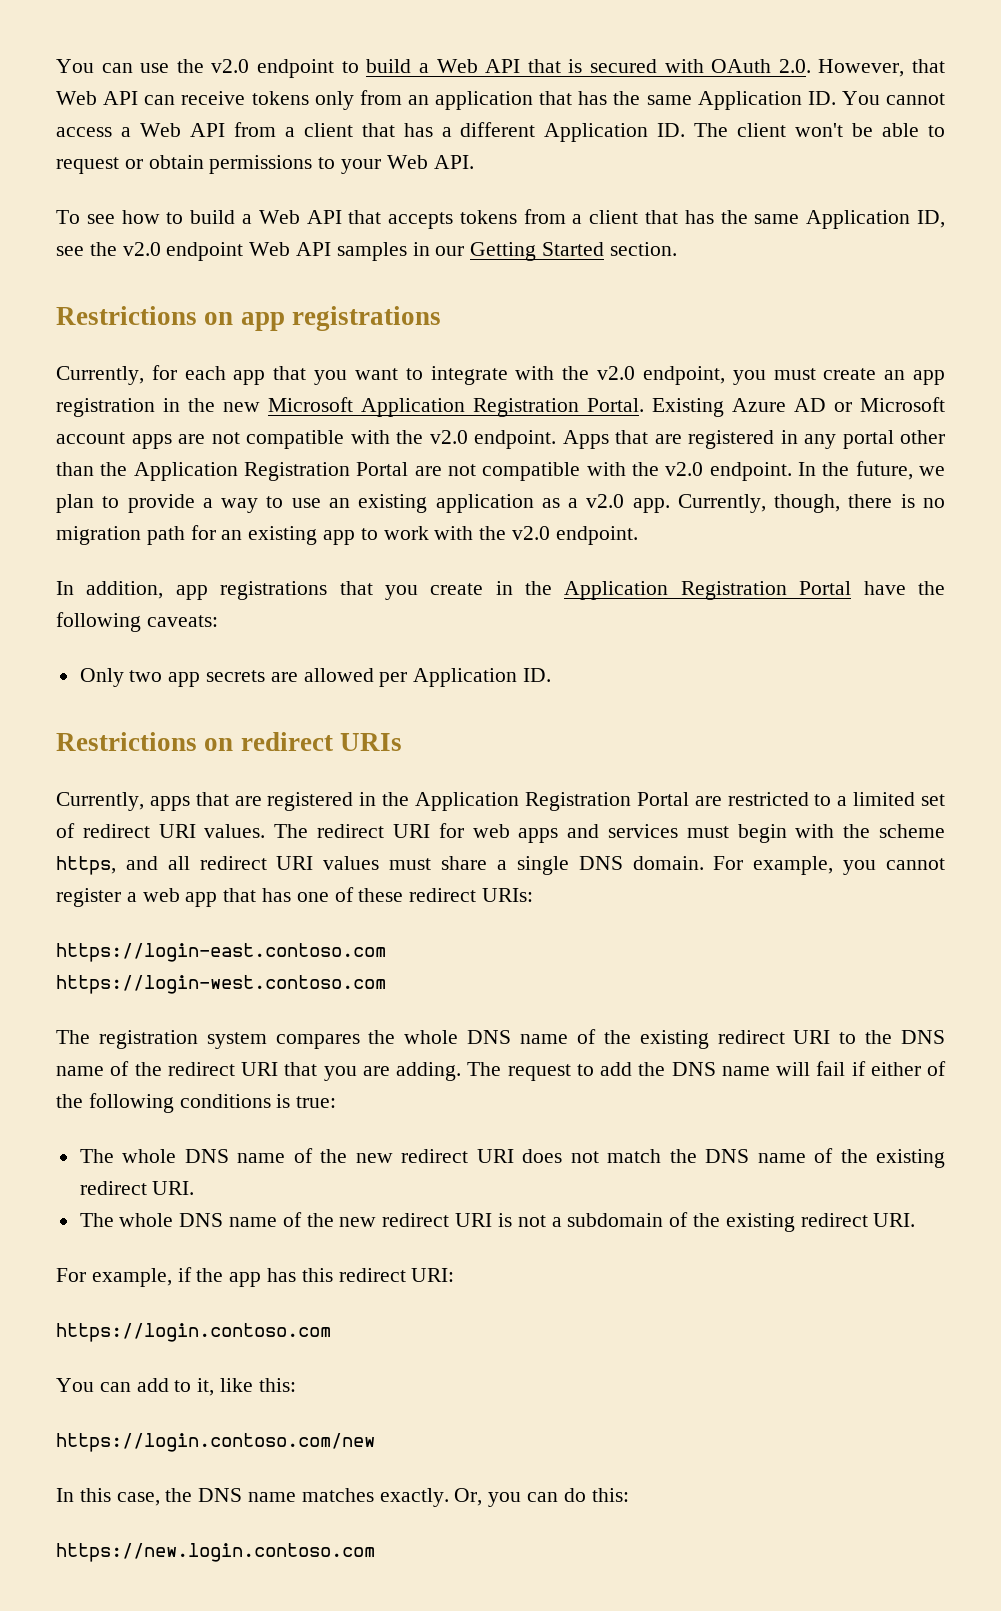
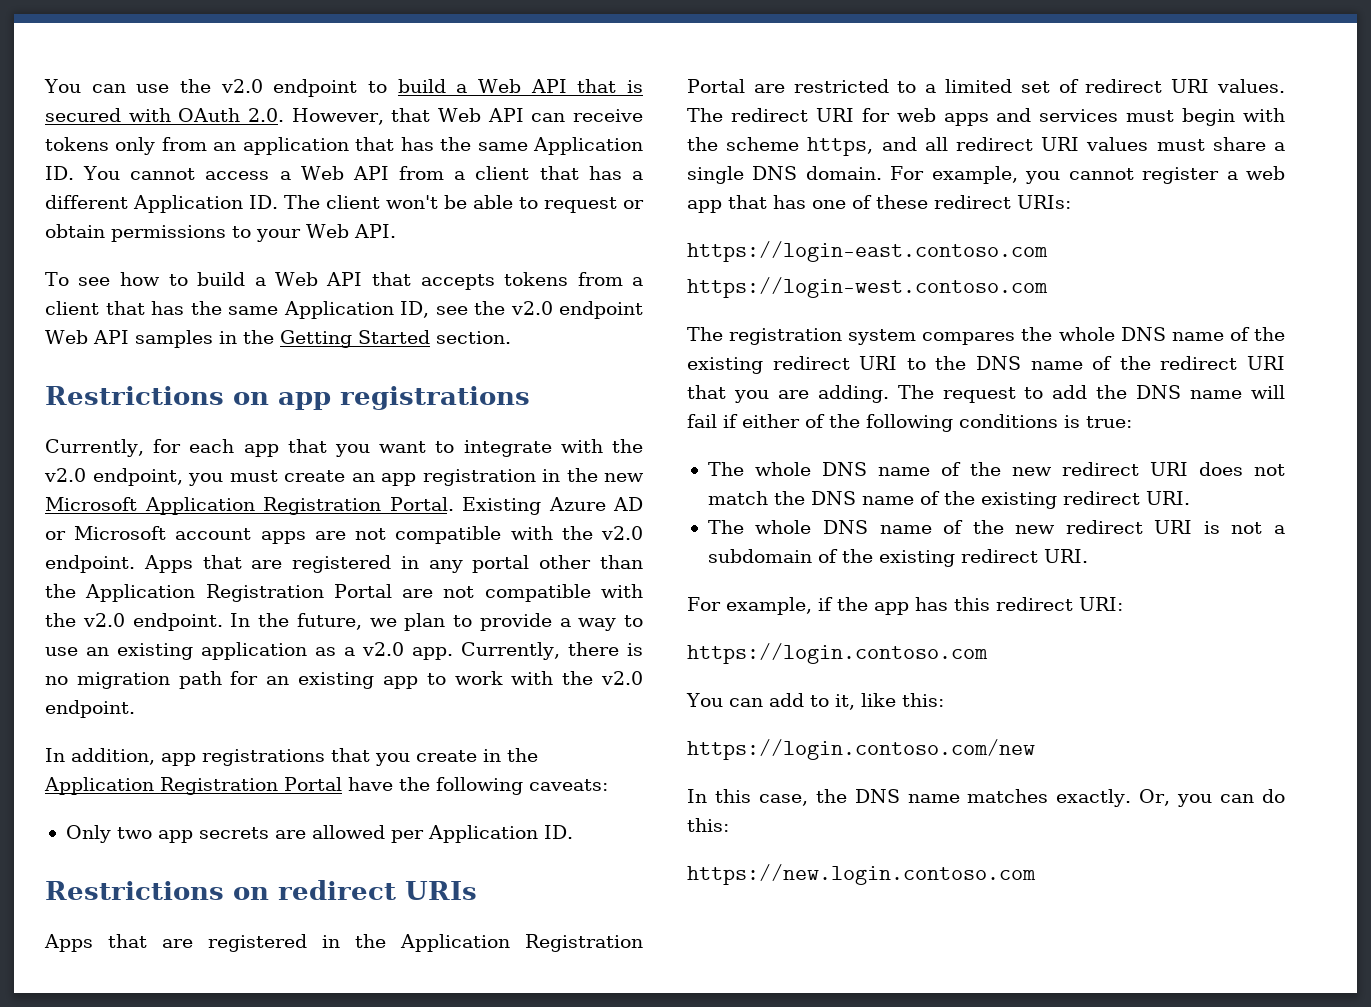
- To see how to build a Web API that accepts tokens from a client that has the same Application ID, see the v2.0 endpoint Web API samples in our Getting Started section.
+ To see how to build a Web API that accepts tokens from a client that has the same Application ID, see the v2.0 endpoint Web API samples in the Getting Started section.
- Currently, though, there is no migration path for an existing app to work with the v2.0 endpoint.
+ Currently, there is no migration path for an existing app to work with the v2.0 endpoint.
- Currently, apps that are registered in the Application Registration Portal are restricted to a limited set of redirect URI values.
+ Apps that are registered in the Application Registration Portal are restricted to a limited set of redirect URI values.

